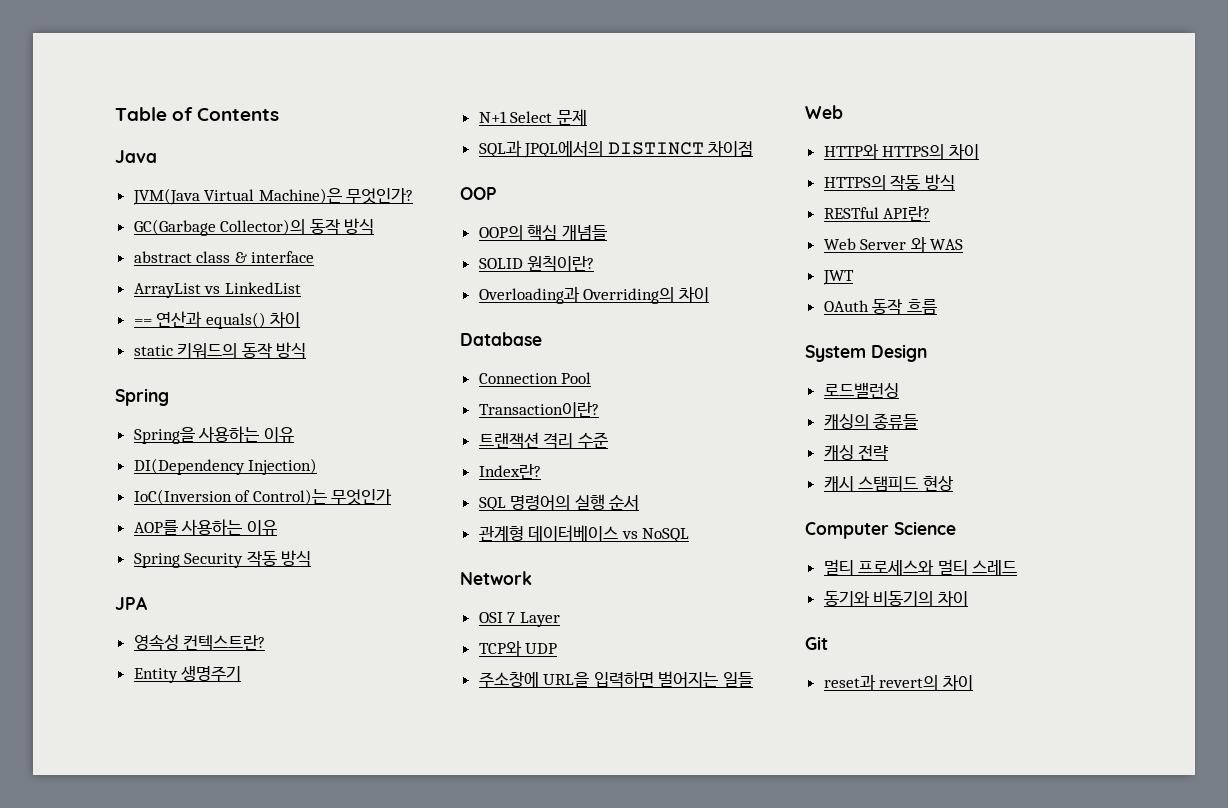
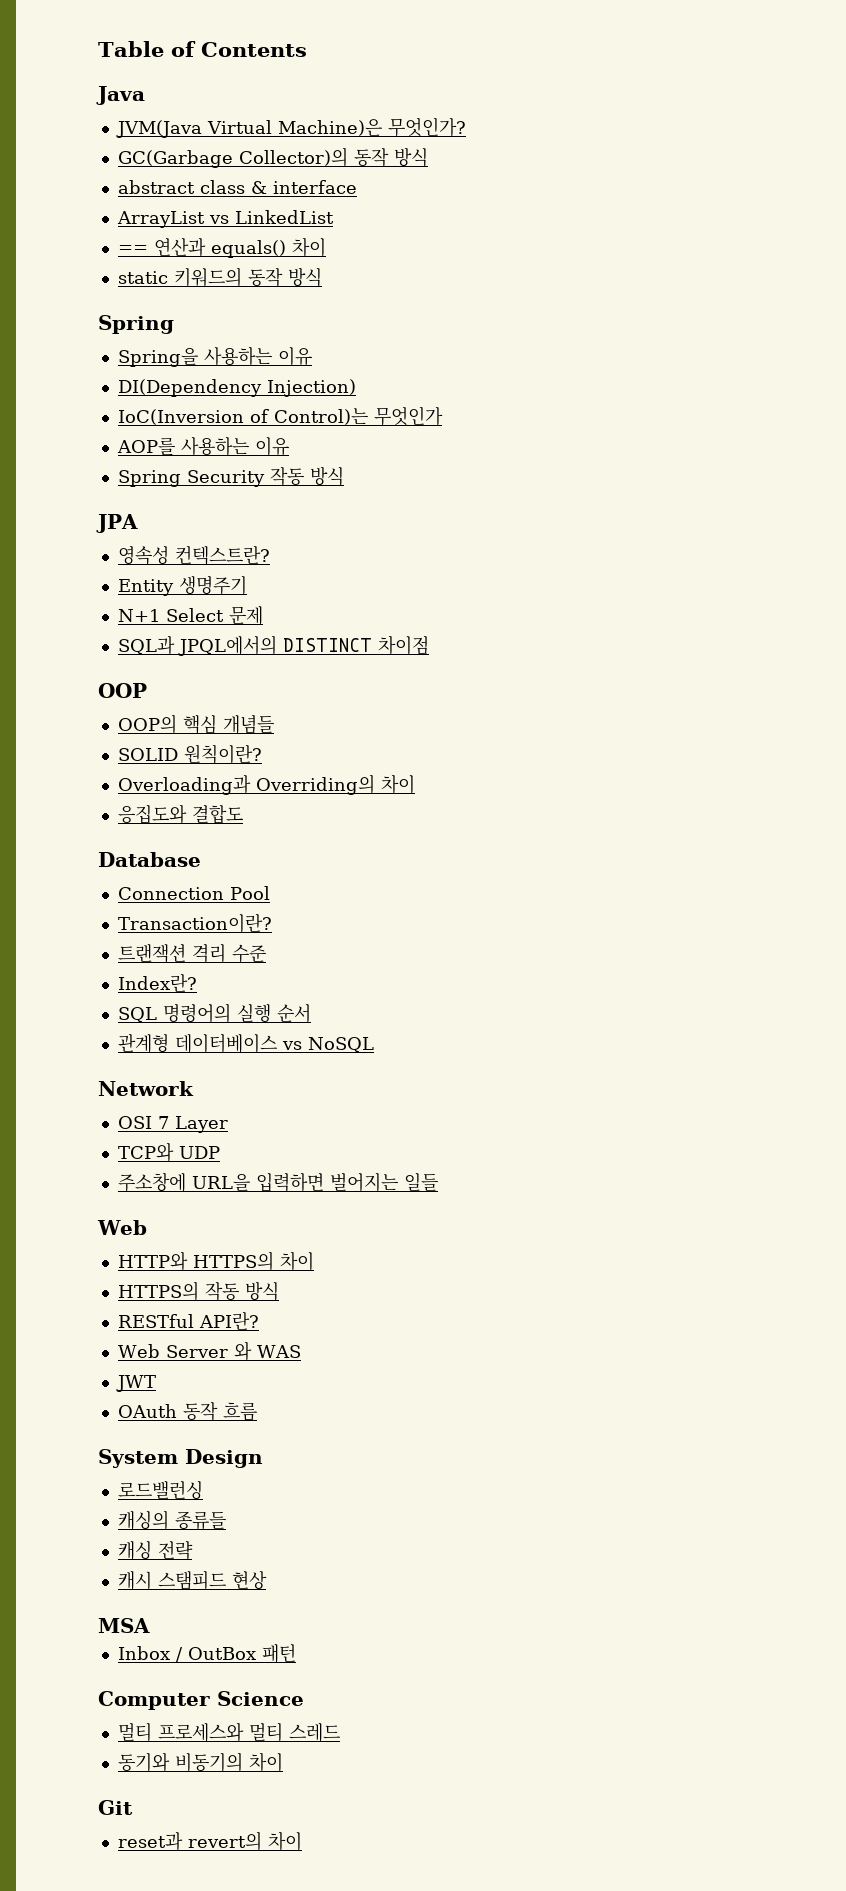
+ 응집도와 결합도
+ MSA
+ Inbox / OutBox 패턴

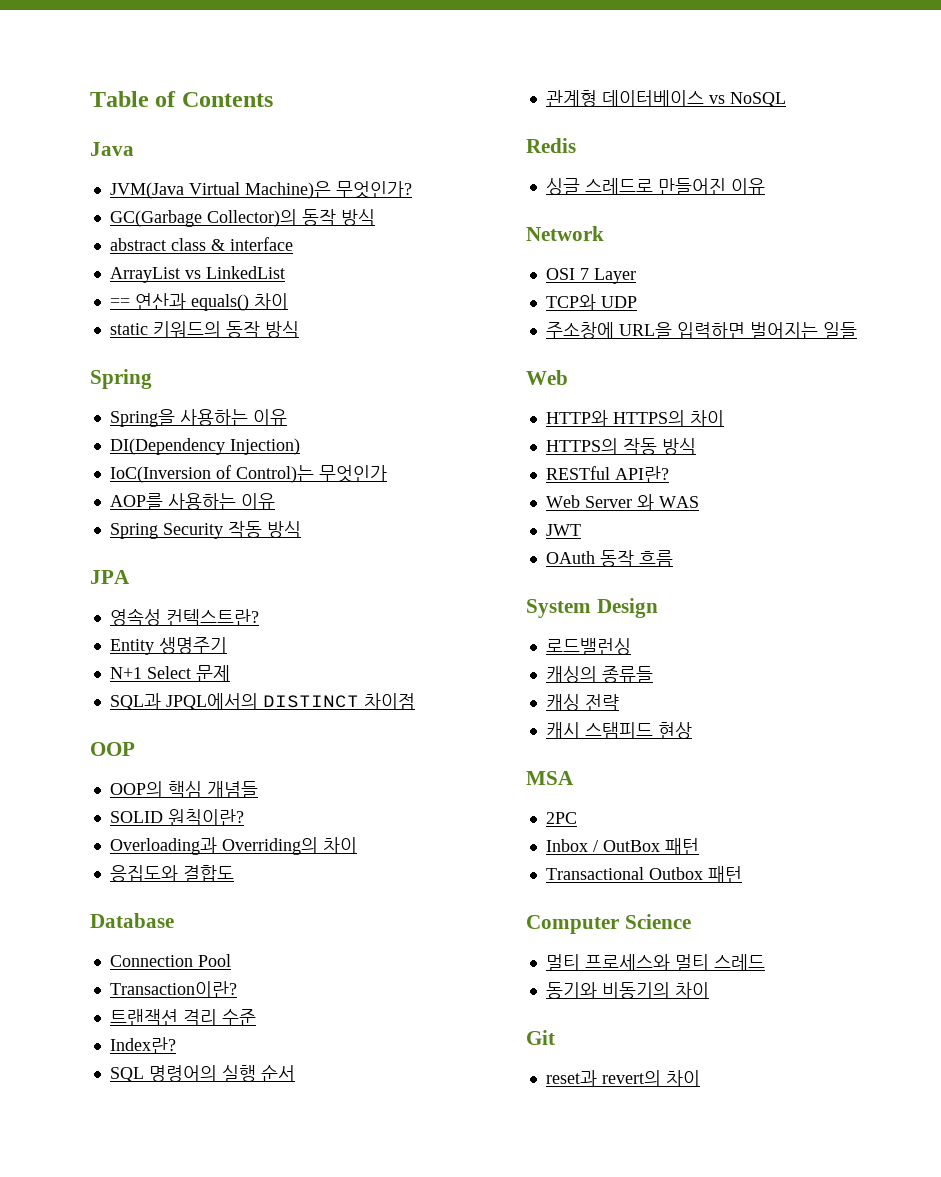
+ Redis
+ 싱글 스레드로 만들어진 이유
+ 2PC
+ Transactional Outbox 패턴

